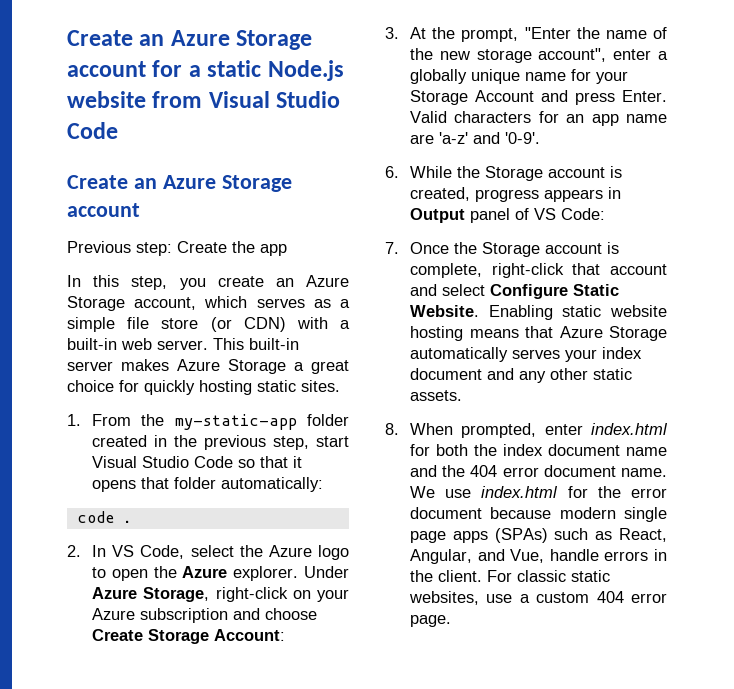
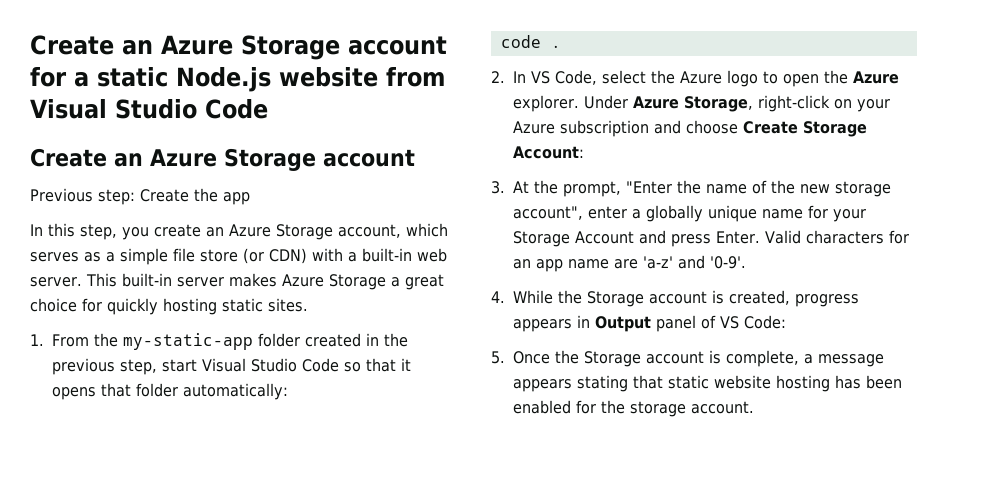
- 6. While the Storage account is created, progress appears in Output panel of VS Code:
+ 4. While the Storage account is created, progress appears in Output panel of VS Code:
- 7. Once the Storage account is complete, right-click that account and select Configure Static Website. Enabling static website hosting means that Azure Storage automatically serves your index document and any other static assets.
- 8. When prompted, enter index.html for both the index document name and the 404 error document name. We use index.html for the error document because modern single page apps (SPAs) such as React, Angular, and Vue, handle errors in the client. For classic static websites, use a custom 404 error page.
+ 5. Once the Storage account is complete, a message appears stating that static website hosting has been enabled for the storage account.

